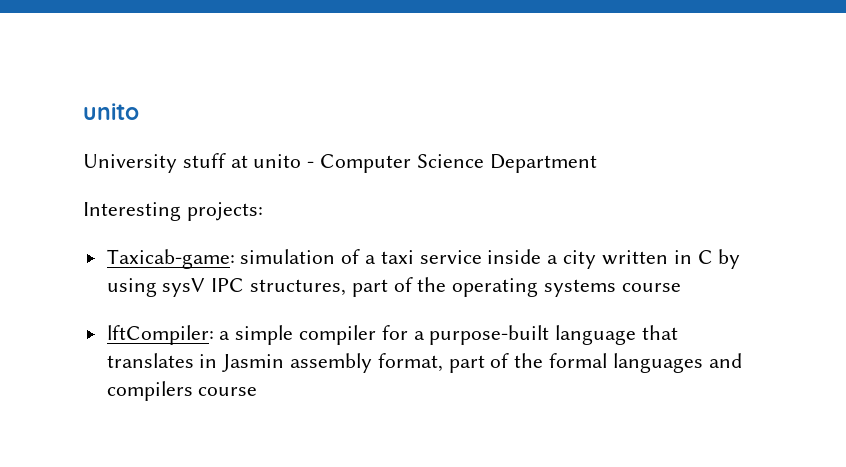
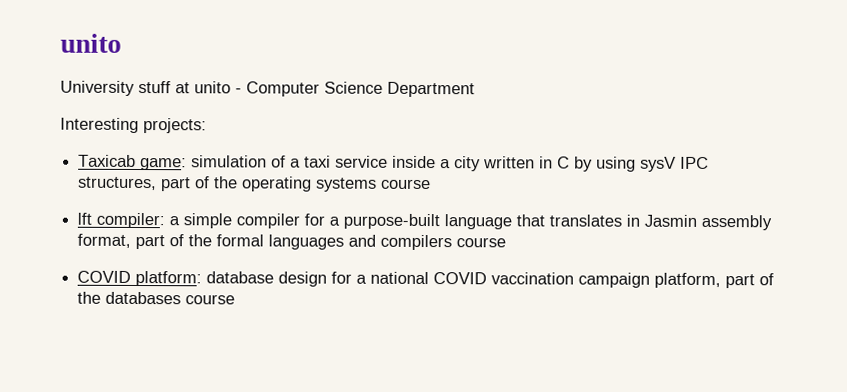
- Taxicab-game: simulation of a taxi service inside a city written in C by using sysV IPC structures, part of the operating systems course
+ Taxicab game: simulation of a taxi service inside a city written in C by using sysV IPC structures, part of the operating systems course
- lftCompiler: a simple compiler for a purpose-built language that translates in Jasmin assembly format, part of the formal languages and compilers course
+ lft compiler: a simple compiler for a purpose-built language that translates in Jasmin assembly format, part of the formal languages and compilers course
+ COVID platform: database design for a national COVID vaccination campaign platform, part of the databases course

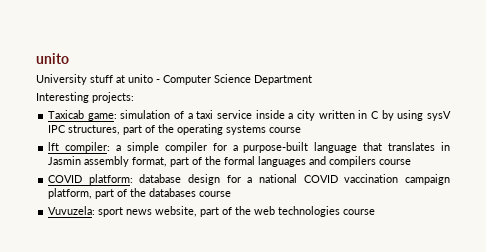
+ Vuvuzela: sport news website, part of the web technologies course

